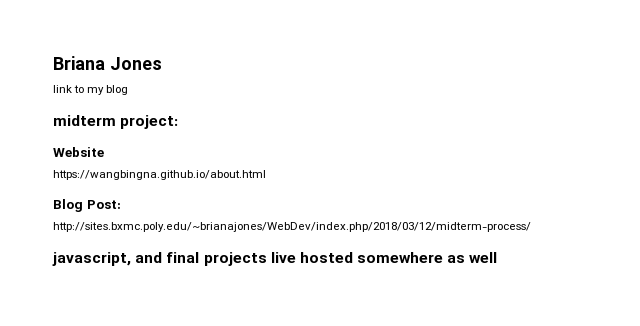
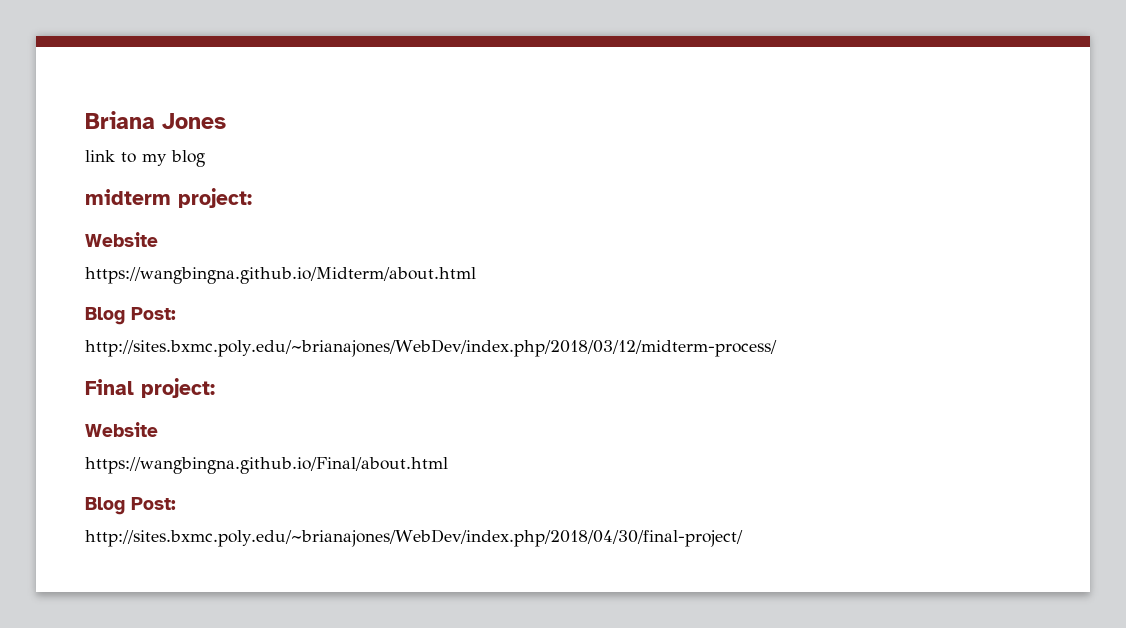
- https://wangbingna.github.io/about.html
+ https://wangbingna.github.io/Midterm/about.html
- javascript, and final projects live hosted somewhere as well
+ Final project:
+ Website
+ https://wangbingna.github.io/Final/about.html
+ Blog Post:
+ http://sites.bxmc.poly.edu/~brianajones/WebDev/index.php/2018/04/30/final-project/

